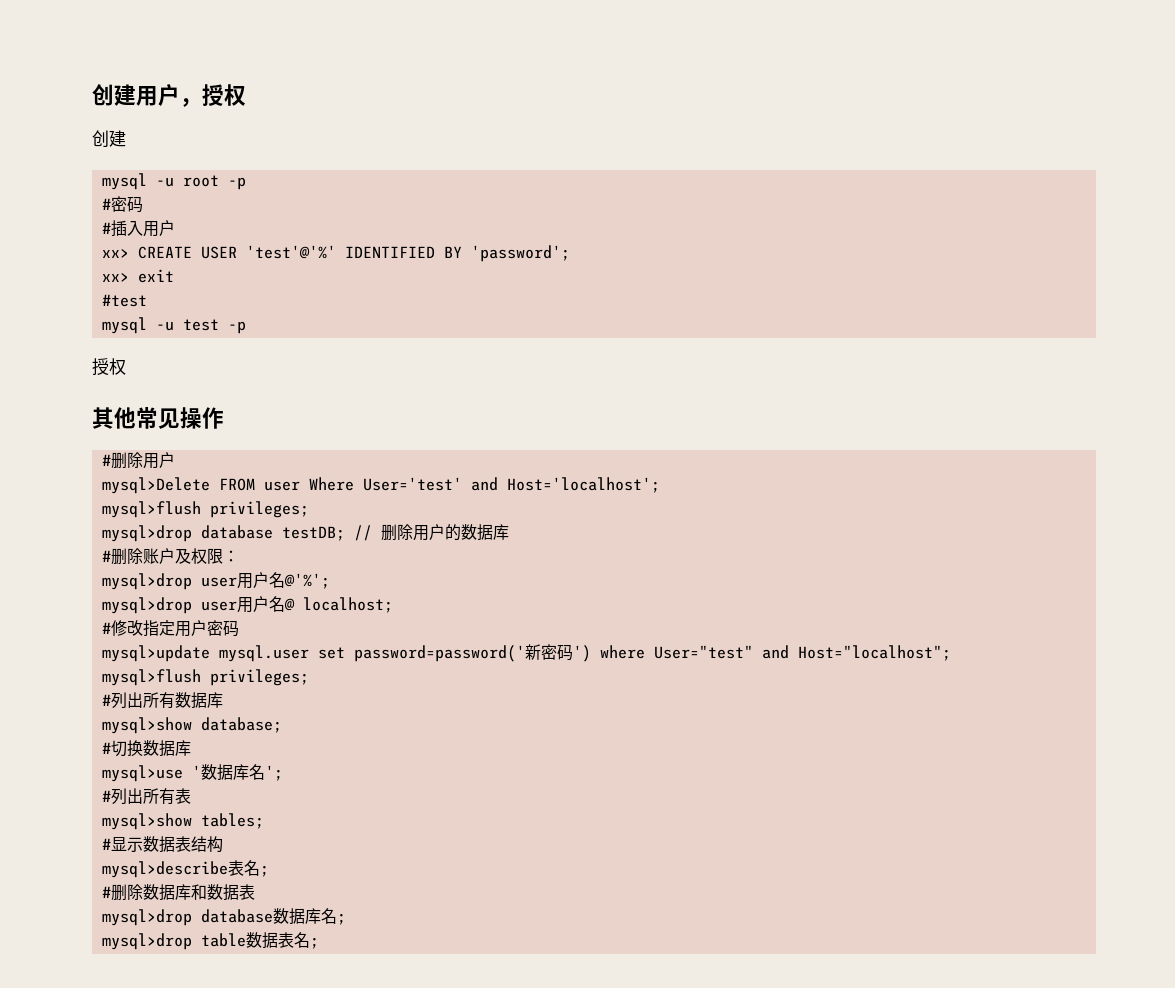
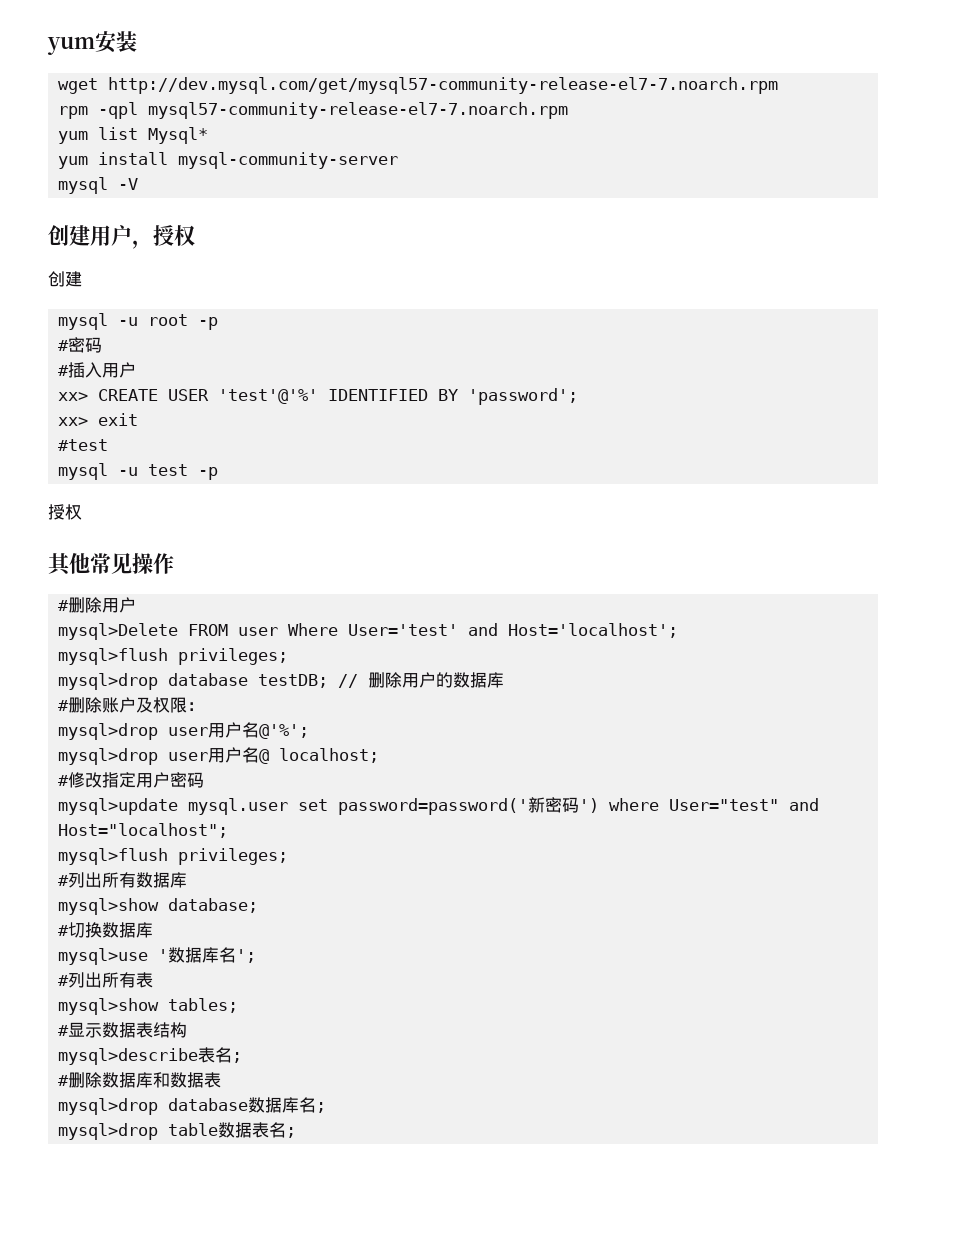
+ yum安装
+ wget http://dev.mysql.com/get/mysql57-community-release-el7-7.noarch.rpm
+ rpm -qpl mysql57-community-release-el7-7.noarch.rpm
+ yum list Mysql*
+ yum install mysql-community-server
+ mysql -V

